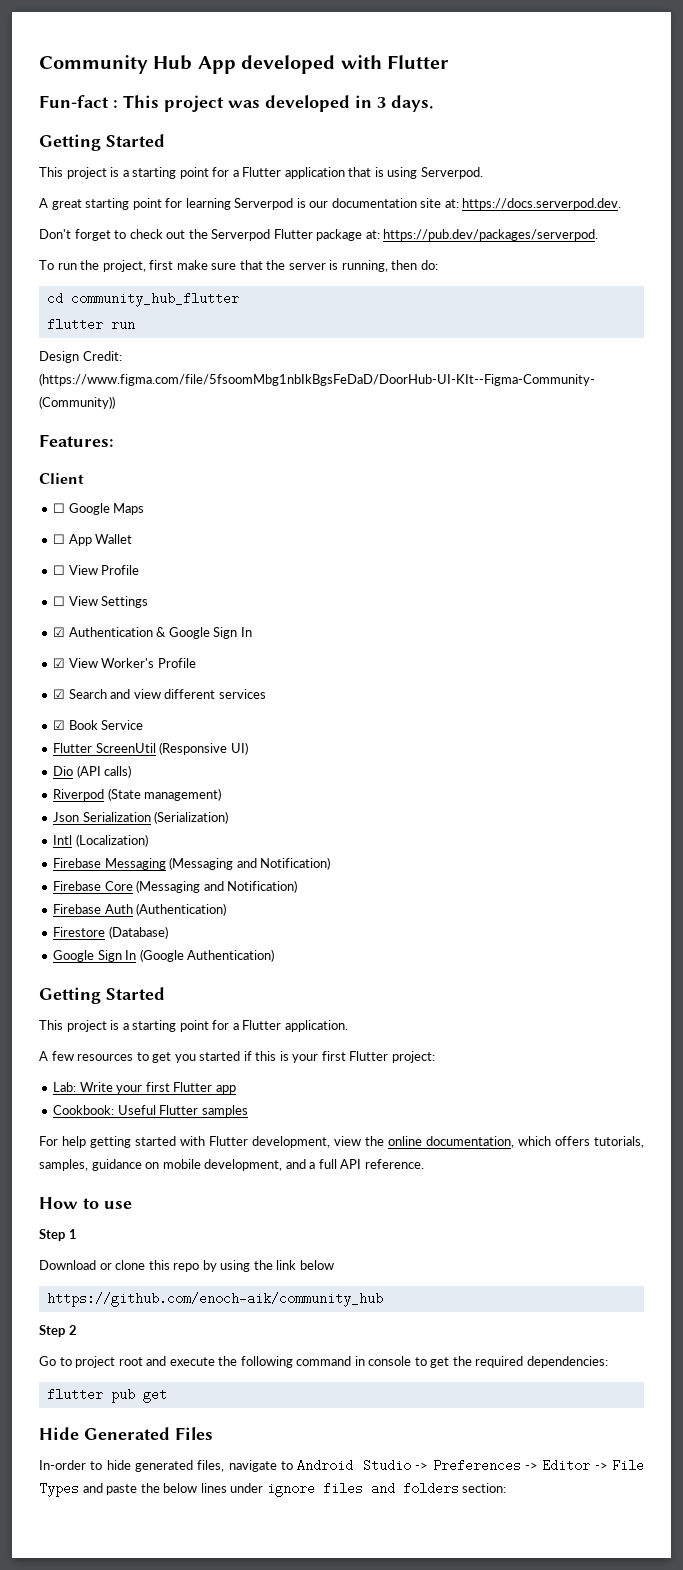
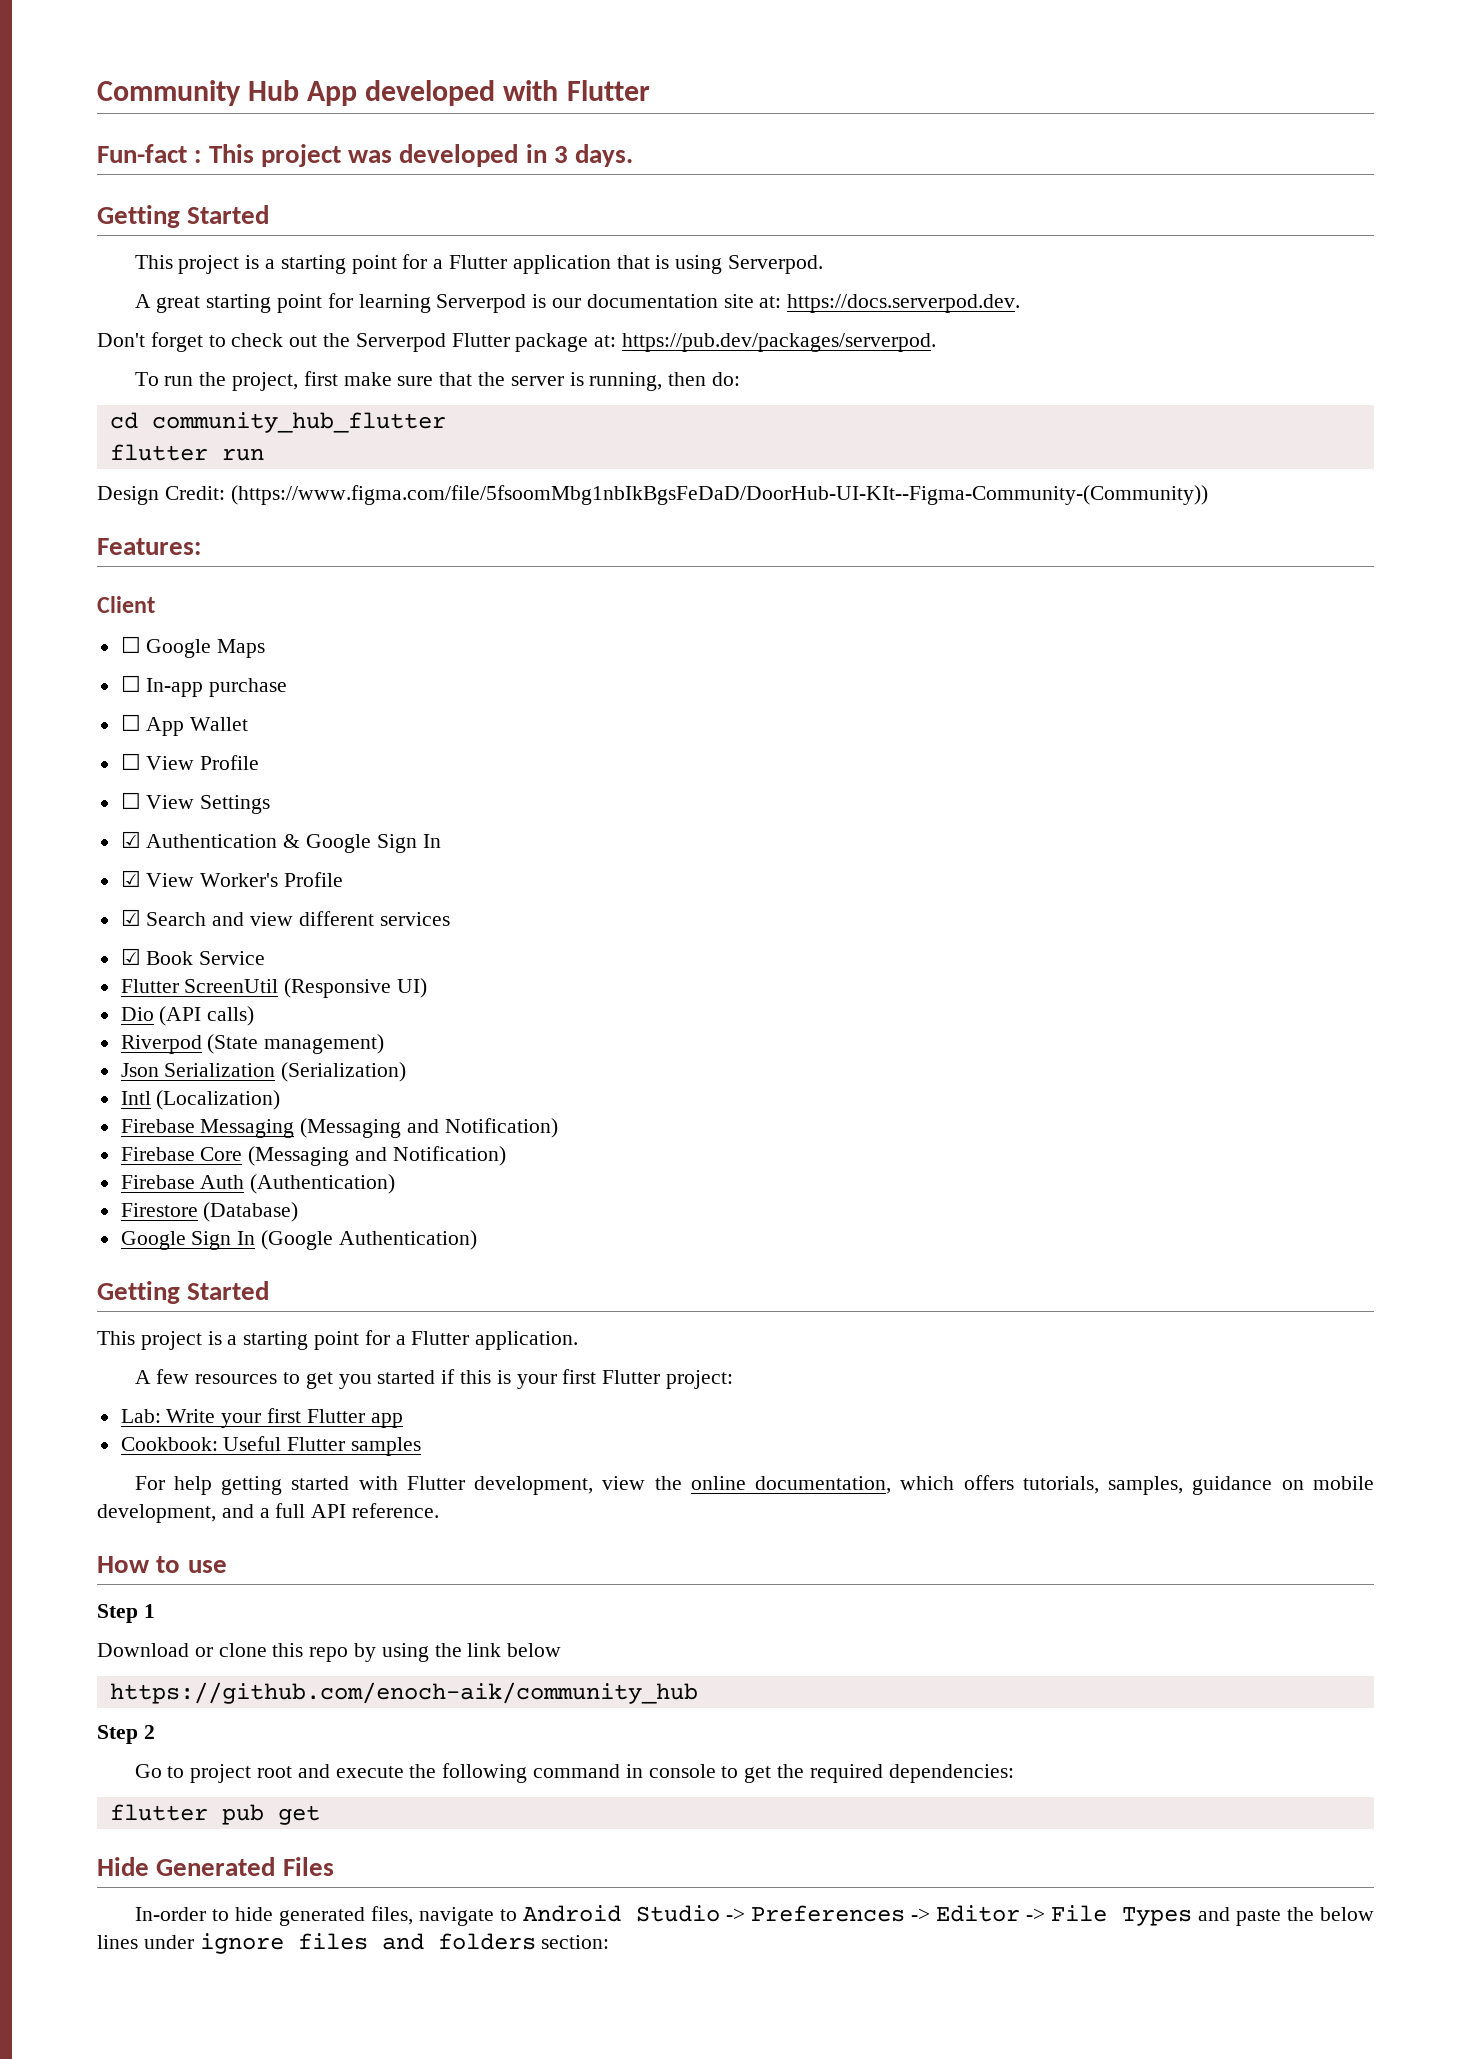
+ ☐ In-app purchase

